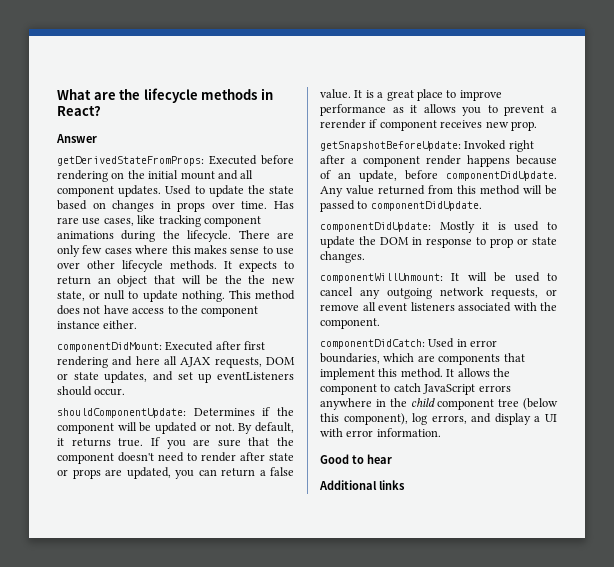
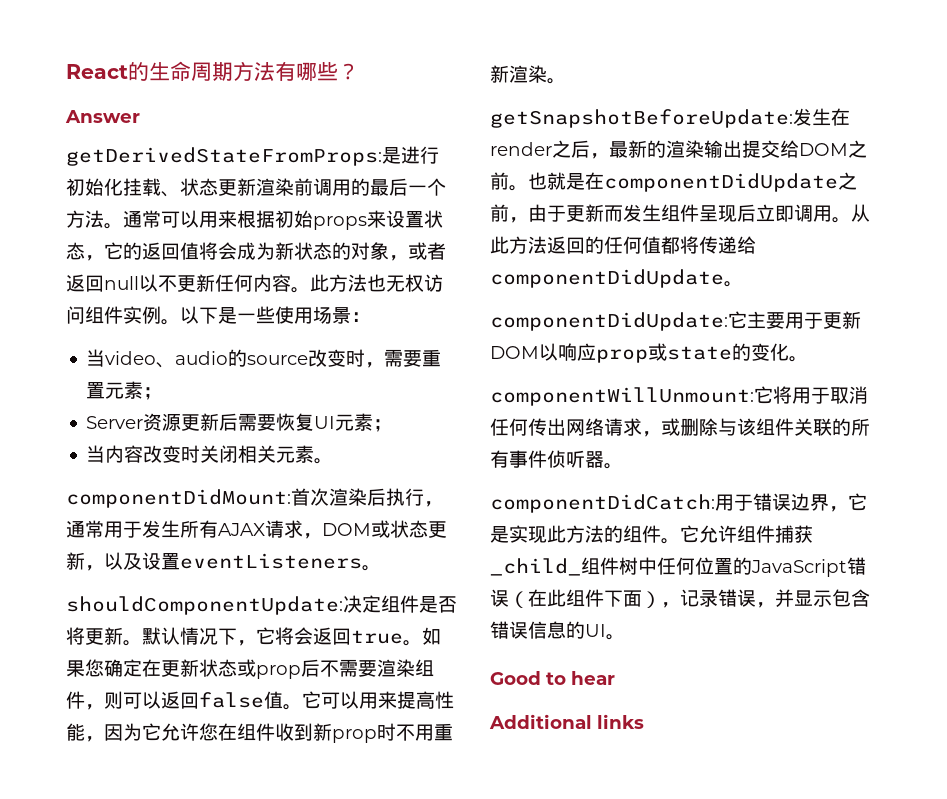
- What are the lifecycle methods in React?
+ React的生命周期方法有哪些？
  Answer
- getDerivedStateFromProps: Executed before rendering on the initial mount and all component updates. Used to update the state based on changes in props over time. Has rare use cases, like tracking component animations during the lifecycle. There are only few cases where this makes sense to use over other lifecycle methods. It expects to return an object that will be the the new state, or null to update nothing. This method does not have access to the component instance either.
- componentDidMount: Executed after first rendering and here all AJAX requests, DOM or state updates, and set up eventListeners should occur.
- shouldComponentUpdate: Determines if the component will be updated or not. By default, it returns true. If you are sure that the component doesn't need to render after state or props are updated, you can return a false value. It is a great place to improve performance as it allows you to prevent a rerender if component receives new prop.
- getSnapshotBeforeUpdate: Invoked right after a component render happens because of an update, before componentDidUpdate. Any value returned from this method will be passed to componentDidUpdate.
- componentDidUpdate: Mostly it is used to update the DOM in response to prop or state changes.
- componentWillUnmount: It will be used to cancel any outgoing network requests, or remove all event listeners associated with the component.
- componentDidCatch: Used in error boundaries, which are components that implement this method. It allows the component to catch JavaScript errors anywhere in the child component tree (below this component), log errors, and display a UI with error information.
+ getDerivedStateFromProps:是进行初始化挂载、状态更新渲染前调用的最后一个方法。通常可以用来根据初始props来设置状态，它的返回值将会成为新状态的对象，或者返回null以不更新任何内容。此方法也无权访问组件实例。以下是一些使用场景：
+ 当video、audio的source改变时，需要重置元素；
+ Server资源更新后需要恢复UI元素；
+ 当内容改变时关闭相关元素。
+ componentDidMount:首次渲染后执行，通常用于发生所有AJAX请求，DOM或状态更新，以及设置eventListeners。
+ shouldComponentUpdate:决定组件是否将更新。默认情况下，它将会返回true。如果您确定在更新状态或prop后不需要渲染组件，则可以返回false值。它可以用来提高性能，因为它允许您在组件收到新prop时不用重新渲染。
+ getSnapshotBeforeUpdate:发生在render之后，最新的渲染输出提交给DOM之前。也就是在componentDidUpdate之前，由于更新而发生组件呈现后立即调用。从此方法返回的任何值都将传递给componentDidUpdate。
+ componentDidUpdate:它主要用于更新DOM以响应prop或state的变化。
+ componentWillUnmount:它将用于取消任何传出网络请求，或删除与该组件关联的所有事件侦听器。
+ componentDidCatch:用于错误边界，它是实现此方法的组件。它允许组件捕获_child_组件树中任何位置的JavaScript错误（在此组件下面），记录错误，并显示包含错误信息的UI。

